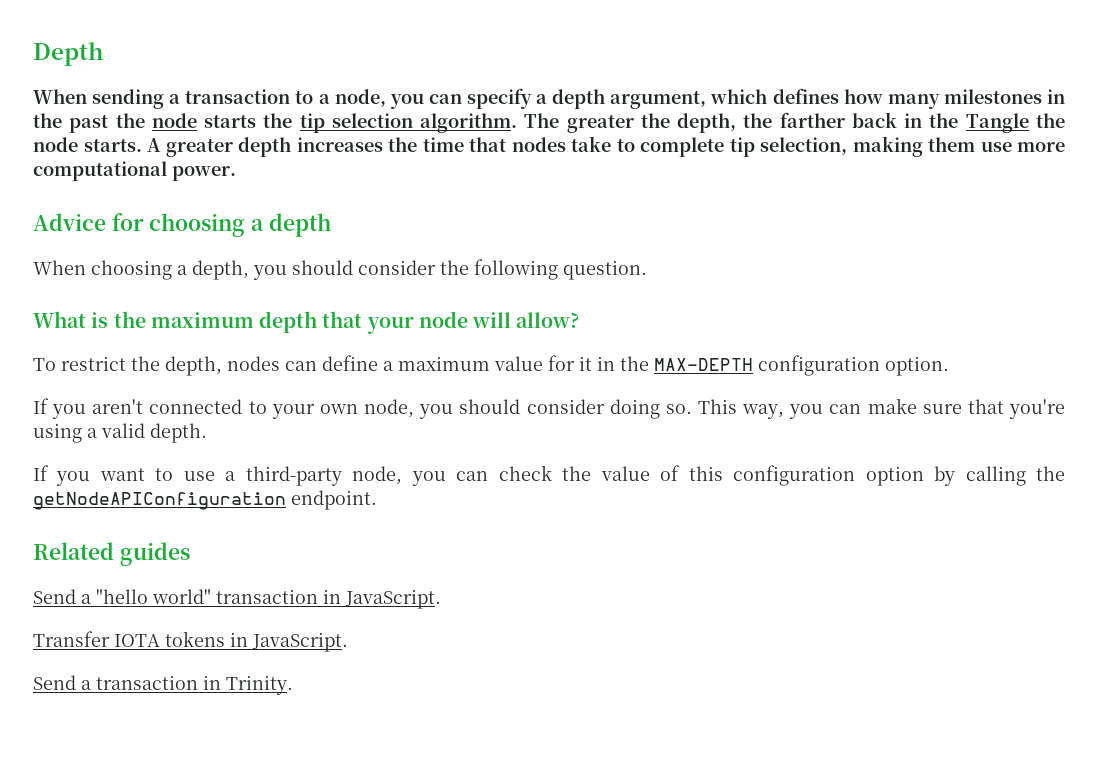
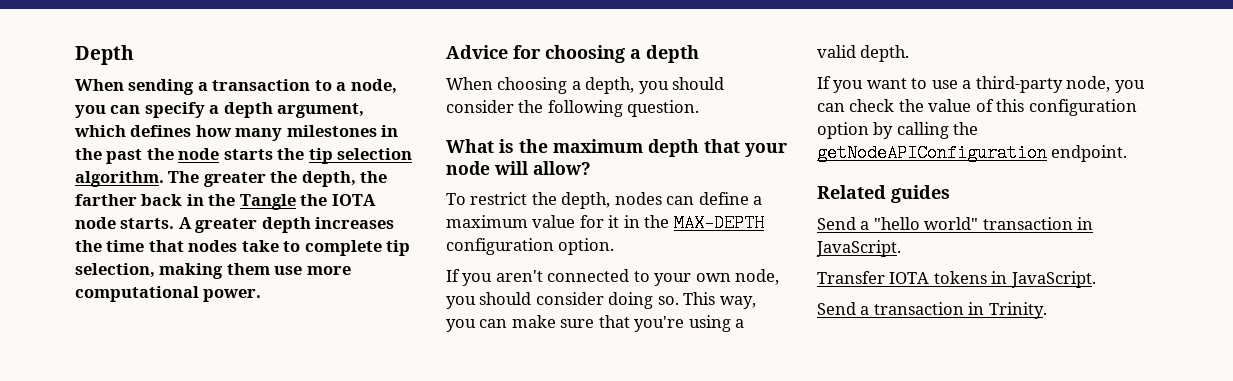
- The greater the depth, the farther back in the Tangle the node starts.
+ The greater the depth, the farther back in the Tangle the IOTA node starts.

